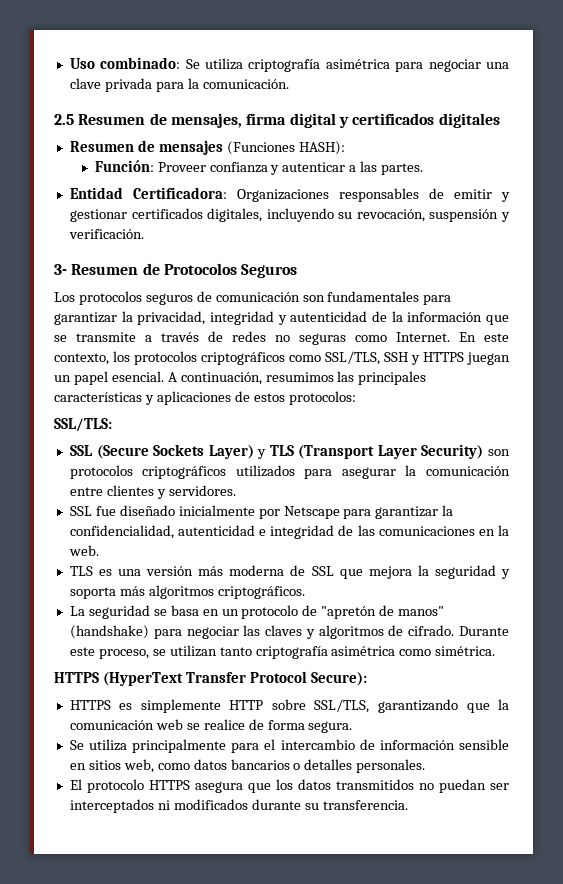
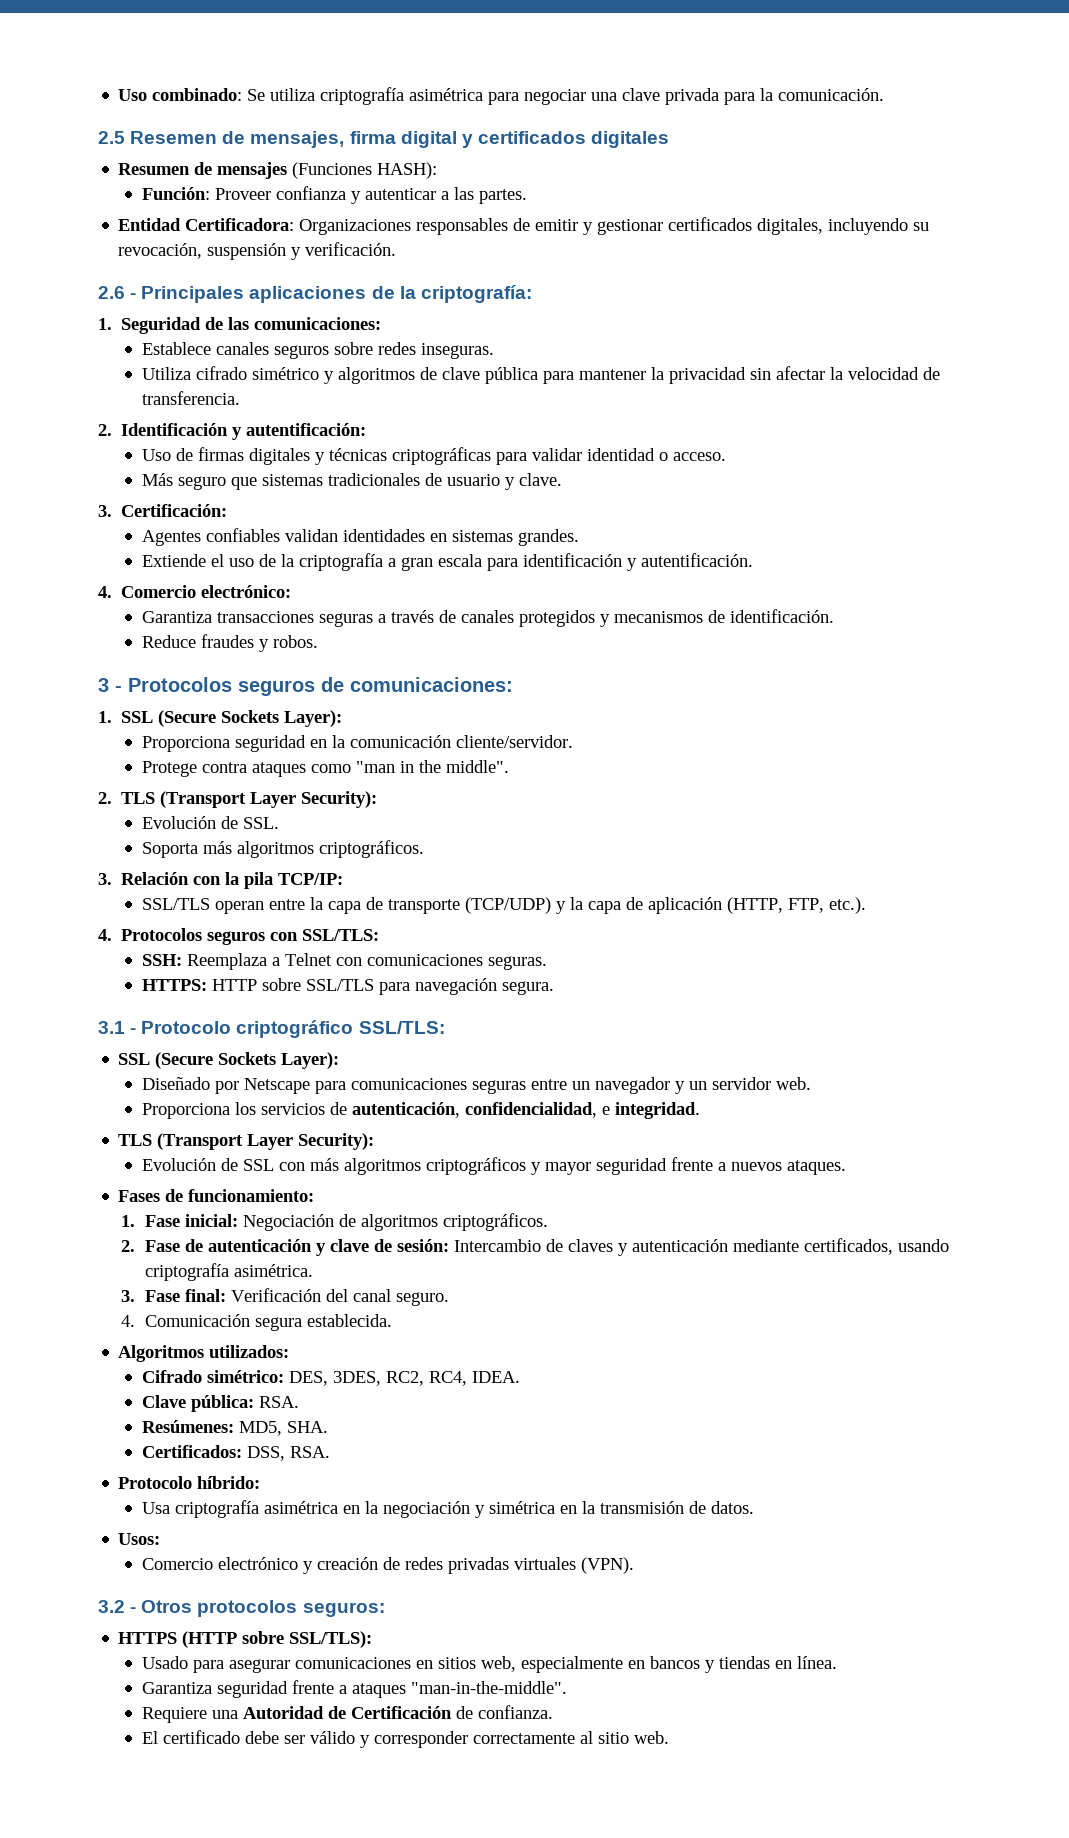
- 2.5 Resumen de mensajes, firma digital y certificados digitales
+ 2.5 Resemen de mensajes, firma digital y certificados digitales
- 3- Resumen de Protocolos Seguros
- Los protocolos seguros de comunicación son fundamentales para garantizar la privacidad, integridad y autenticidad de la información que se transmite a través de redes no seguras como Internet. En este contexto, los protocolos criptográficos como SSL/TLS, SSH y HTTPS juegan un papel esencial. A continuación, resumimos las principales características y aplicaciones de estos protocolos:
- SSL/TLS:
- SSL (Secure Sockets Layer) y TLS (Transport Layer Security) son protocolos criptográficos utilizados para asegurar la comunicación entre clientes y servidores.
- SSL fue diseñado inicialmente por Netscape para garantizar la confidencialidad, autenticidad e integridad de las comunicaciones en la web.
- TLS es una versión más moderna de SSL que mejora la seguridad y soporta más algoritmos criptográficos.
- La seguridad se basa en un protocolo de "apretón de manos" (handshake) para negociar las claves y algoritmos de cifrado. Durante este proceso, se utilizan tanto criptografía asimétrica como simétrica.
- HTTPS (HyperText Transfer Protocol Secure):
- HTTPS es simplemente HTTP sobre SSL/TLS, garantizando que la comunicación web se realice de forma segura.
- Se utiliza principalmente para el intercambio de información sensible en sitios web, como datos bancarios o detalles personales.
- El protocolo HTTPS asegura que los datos transmitidos no puedan ser interceptados ni modificados durante su transferencia.
+ 2.6 - Principales aplicaciones de la criptografía:
+ 1. Seguridad de las comunicaciones:
+ Establece canales seguros sobre redes inseguras.
+ Utiliza cifrado simétrico y algoritmos de clave pública para mantener la privacidad sin afectar la velocidad de transferencia.
+ 2. Identificación y autentificación:
+ Uso de firmas digitales y técnicas criptográficas para validar identidad o acceso.
+ Más seguro que sistemas tradicionales de usuario y clave.
+ 3. Certificación:
+ Agentes confiables validan identidades en sistemas grandes.
+ Extiende el uso de la criptografía a gran escala para identificación y autentificación.
+ 4. Comercio electrónico:
+ Garantiza transacciones seguras a través de canales protegidos y mecanismos de identificación.
+ Reduce fraudes y robos.
+ 3 - Protocolos seguros de comunicaciones:
+ 1. SSL (Secure Sockets Layer):
+ Proporciona seguridad en la comunicación cliente/servidor.
+ Protege contra ataques como "man in the middle".
+ 2. TLS (Transport Layer Security):
+ Evolución de SSL.
+ Soporta más algoritmos criptográficos.
+ 3. Relación con la pila TCP/IP:
+ SSL/TLS operan entre la capa de transporte (TCP/UDP) y la capa de aplicación (HTTP, FTP, etc.).
+ 4. Protocolos seguros con SSL/TLS:
+ SSH: Reemplaza a Telnet con comunicaciones seguras.
+ HTTPS: HTTP sobre SSL/TLS para navegación segura.
+ 3.1 - Protocolo criptográfico SSL/TLS:
+ SSL (Secure Sockets Layer):
+ Diseñado por Netscape para comunicaciones seguras entre un navegador y un servidor web.
+ Proporciona los servicios de autenticación, confidencialidad, e integridad.
+ TLS (Transport Layer Security):
+ Evolución de SSL con más algoritmos criptográficos y mayor seguridad frente a nuevos ataques.
+ Fases de funcionamiento:
+ 1. Fase inicial: Negociación de algoritmos criptográficos.
+ 2. Fase de autenticación y clave de sesión: Intercambio de claves y autenticación mediante certificados, usando criptografía asimétrica.
+ 3. Fase final: Verificación del canal seguro.
+ 4. Comunicación segura establecida.
+ Algoritmos utilizados:
+ Cifrado simétrico: DES, 3DES, RC2, RC4, IDEA.
+ Clave pública: RSA.
+ Resúmenes: MD5, SHA.
+ Certificados: DSS, RSA.
+ Protocolo híbrido:
+ Usa criptografía asimétrica en la negociación y simétrica en la transmisión de datos.
+ Usos:
+ Comercio electrónico y creación de redes privadas virtuales (VPN).
+ 3.2 - Otros protocolos seguros:
+ HTTPS (HTTP sobre SSL/TLS):
+ Usado para asegurar comunicaciones en sitios web, especialmente en bancos y tiendas en línea.
+ Garantiza seguridad frente a ataques "man-in-the-middle".
+ Requiere una Autoridad de Certificación de confianza.
+ El certificado debe ser válido y corresponder correctamente al sitio web.

